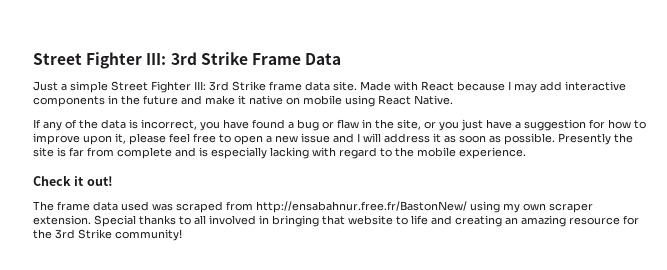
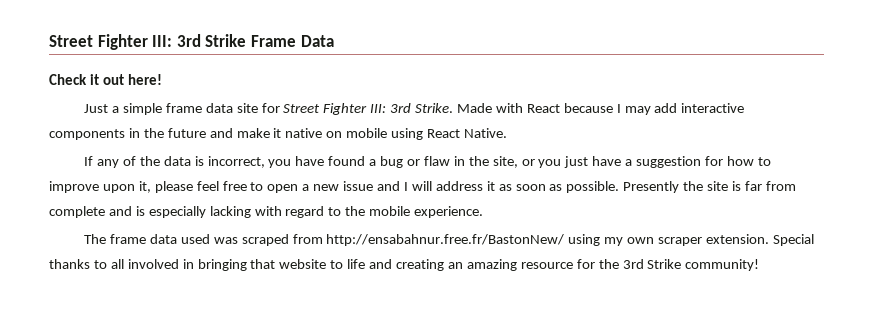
+ Check it out here!
- Just a simple Street Fighter III: 3rd Strike frame data site.
+ Just a simple frame data site for Street Fighter III: 3rd Strike.
- Check it out!

